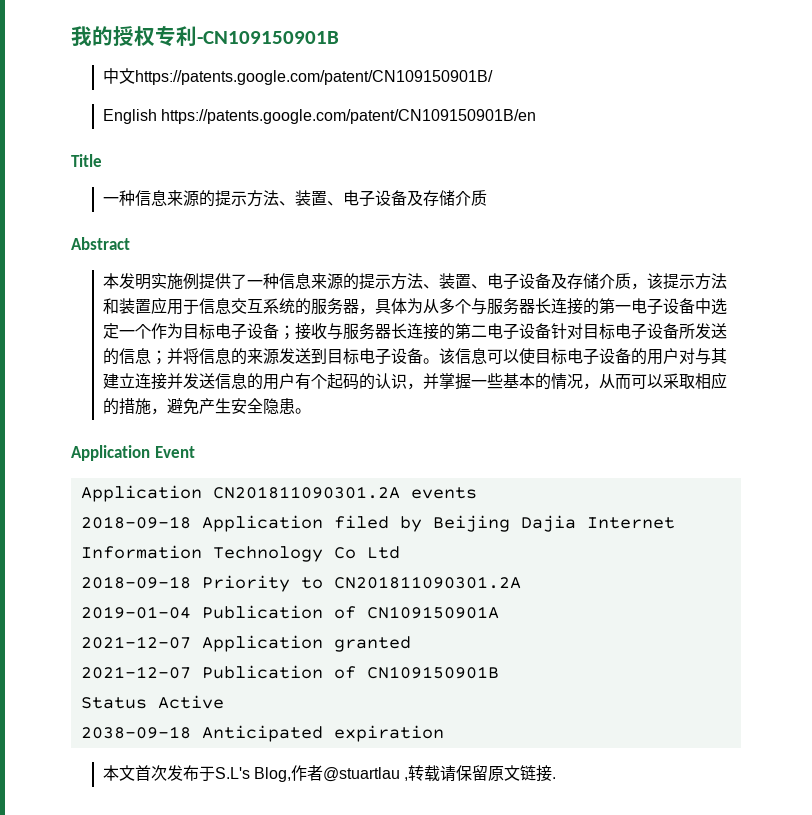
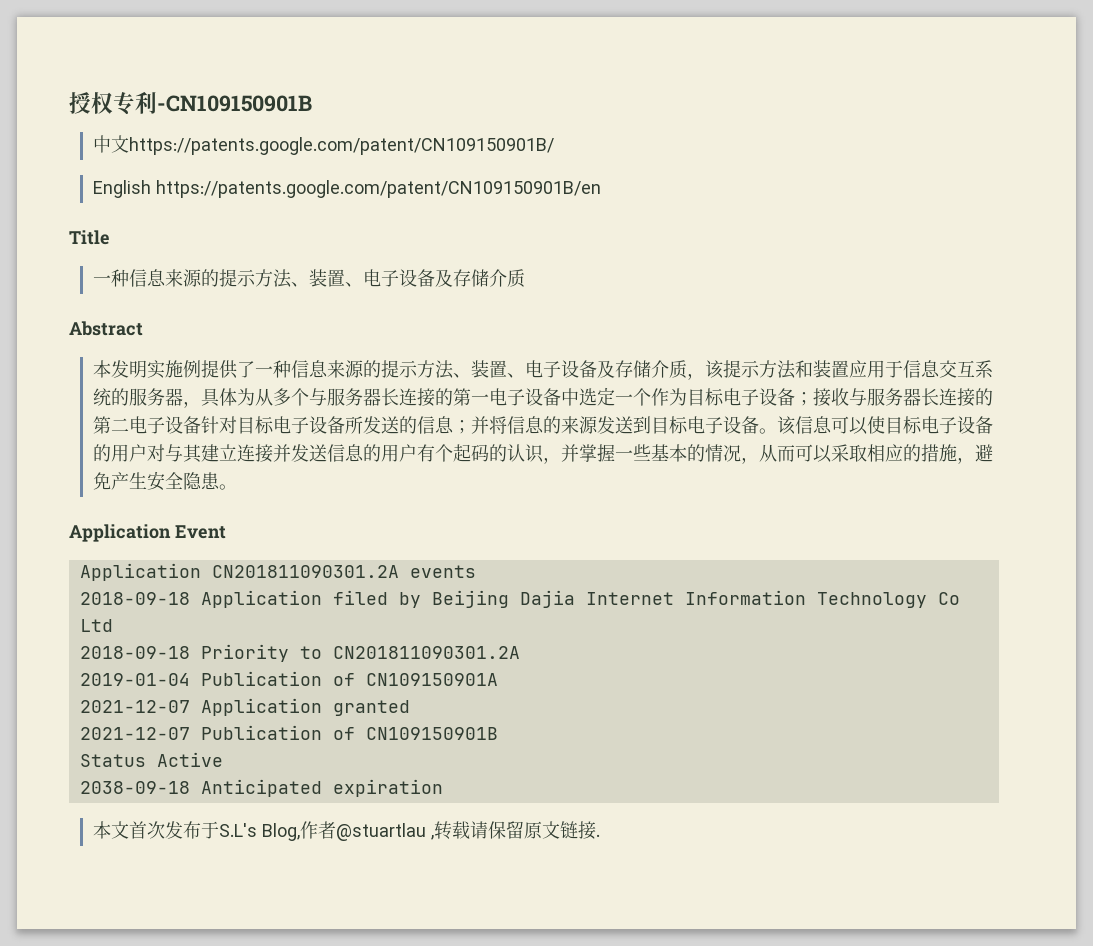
- 我的授权专利-CN109150901B
+ 授权专利-CN109150901B

